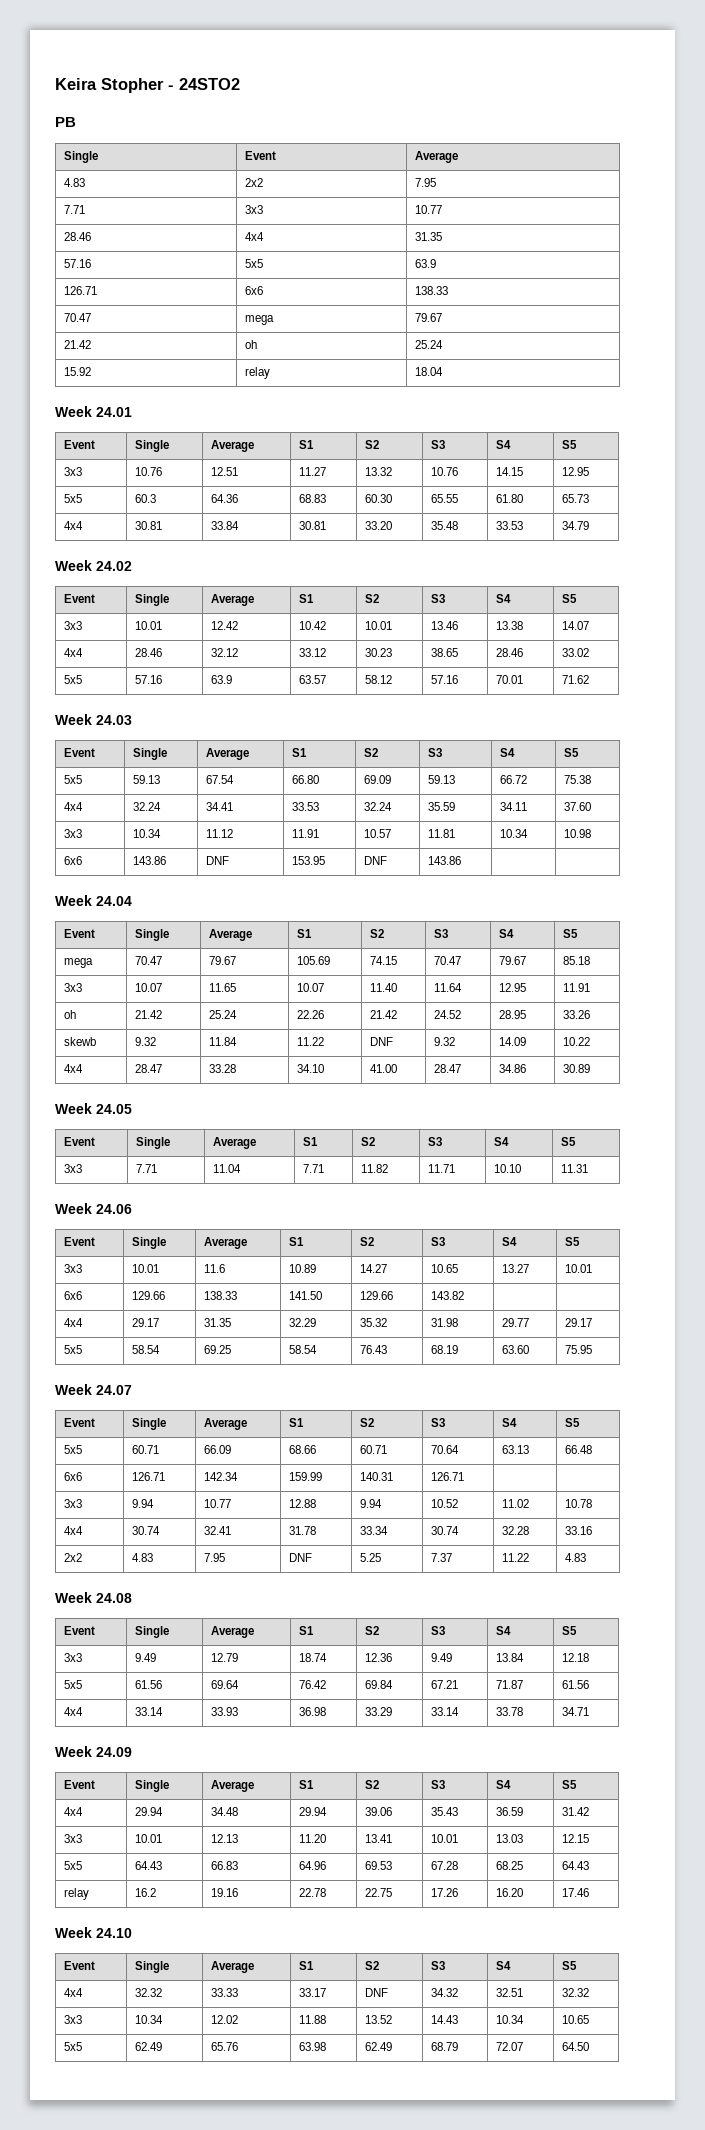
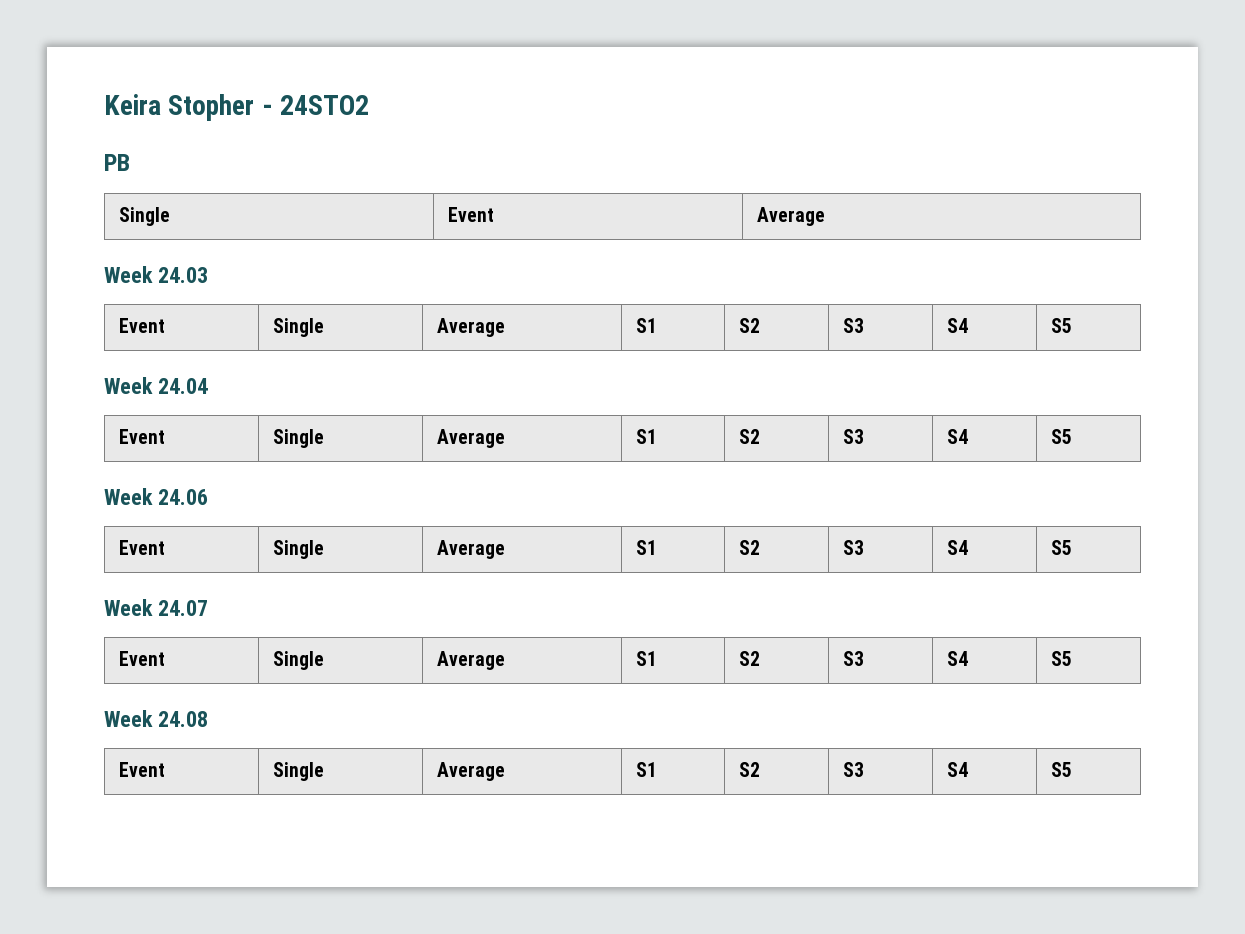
- 4.83 | 2x2 | 7.95
- 7.71 | 3x3 | 10.77
- 28.46 | 4x4 | 31.35
- 57.16 | 5x5 | 63.9
- 126.71 | 6x6 | 138.33
- 70.47 | mega | 79.67
- 21.42 | oh | 25.24
- 15.92 | relay | 18.04
- Week 24.01
- Event | Single | Average | S1 | S2 | S3 | S4 | S5
- 3x3 | 10.76 | 12.51 | 11.27 | 13.32 | 10.76 | 14.15 | 12.95
- 5x5 | 60.3 | 64.36 | 68.83 | 60.30 | 65.55 | 61.80 | 65.73
- 4x4 | 30.81 | 33.84 | 30.81 | 33.20 | 35.48 | 33.53 | 34.79
- Week 24.02
- Event | Single | Average | S1 | S2 | S3 | S4 | S5
- 3x3 | 10.01 | 12.42 | 10.42 | 10.01 | 13.46 | 13.38 | 14.07
- 4x4 | 28.46 | 32.12 | 33.12 | 30.23 | 38.65 | 28.46 | 33.02
- 5x5 | 57.16 | 63.9 | 63.57 | 58.12 | 57.16 | 70.01 | 71.62
- 5x5 | 59.13 | 67.54 | 66.80 | 69.09 | 59.13 | 66.72 | 75.38
- 4x4 | 32.24 | 34.41 | 33.53 | 32.24 | 35.59 | 34.11 | 37.60
- 3x3 | 10.34 | 11.12 | 11.91 | 10.57 | 11.81 | 10.34 | 10.98
- 6x6 | 143.86 | DNF | 153.95 | DNF | 143.86 | |
- mega | 70.47 | 79.67 | 105.69 | 74.15 | 70.47 | 79.67 | 85.18
- 3x3 | 10.07 | 11.65 | 10.07 | 11.40 | 11.64 | 12.95 | 11.91
- oh | 21.42 | 25.24 | 22.26 | 21.42 | 24.52 | 28.95 | 33.26
- skewb | 9.32 | 11.84 | 11.22 | DNF | 9.32 | 14.09 | 10.22
- 4x4 | 28.47 | 33.28 | 34.10 | 41.00 | 28.47 | 34.86 | 30.89
- Week 24.05
- Event | Single | Average | S1 | S2 | S3 | S4 | S5
- 3x3 | 7.71 | 11.04 | 7.71 | 11.82 | 11.71 | 10.10 | 11.31
- 3x3 | 10.01 | 11.6 | 10.89 | 14.27 | 10.65 | 13.27 | 10.01
- 6x6 | 129.66 | 138.33 | 141.50 | 129.66 | 143.82 | |
- 4x4 | 29.17 | 31.35 | 32.29 | 35.32 | 31.98 | 29.77 | 29.17
- 5x5 | 58.54 | 69.25 | 58.54 | 76.43 | 68.19 | 63.60 | 75.95
- 5x5 | 60.71 | 66.09 | 68.66 | 60.71 | 70.64 | 63.13 | 66.48
- 6x6 | 126.71 | 142.34 | 159.99 | 140.31 | 126.71 | |
- 3x3 | 9.94 | 10.77 | 12.88 | 9.94 | 10.52 | 11.02 | 10.78
- 4x4 | 30.74 | 32.41 | 31.78 | 33.34 | 30.74 | 32.28 | 33.16
- 2x2 | 4.83 | 7.95 | DNF | 5.25 | 7.37 | 11.22 | 4.83
- 3x3 | 9.49 | 12.79 | 18.74 | 12.36 | 9.49 | 13.84 | 12.18
- 5x5 | 61.56 | 69.64 | 76.42 | 69.84 | 67.21 | 71.87 | 61.56
- 4x4 | 33.14 | 33.93 | 36.98 | 33.29 | 33.14 | 33.78 | 34.71
- Week 24.09
- Event | Single | Average | S1 | S2 | S3 | S4 | S5
- 4x4 | 29.94 | 34.48 | 29.94 | 39.06 | 35.43 | 36.59 | 31.42
- 3x3 | 10.01 | 12.13 | 11.20 | 13.41 | 10.01 | 13.03 | 12.15
- 5x5 | 64.43 | 66.83 | 64.96 | 69.53 | 67.28 | 68.25 | 64.43
- relay | 16.2 | 19.16 | 22.78 | 22.75 | 17.26 | 16.20 | 17.46
- Week 24.10
- Event | Single | Average | S1 | S2 | S3 | S4 | S5
- 4x4 | 32.32 | 33.33 | 33.17 | DNF | 34.32 | 32.51 | 32.32
- 3x3 | 10.34 | 12.02 | 11.88 | 13.52 | 14.43 | 10.34 | 10.65
- 5x5 | 62.49 | 65.76 | 63.98 | 62.49 | 68.79 | 72.07 | 64.50

